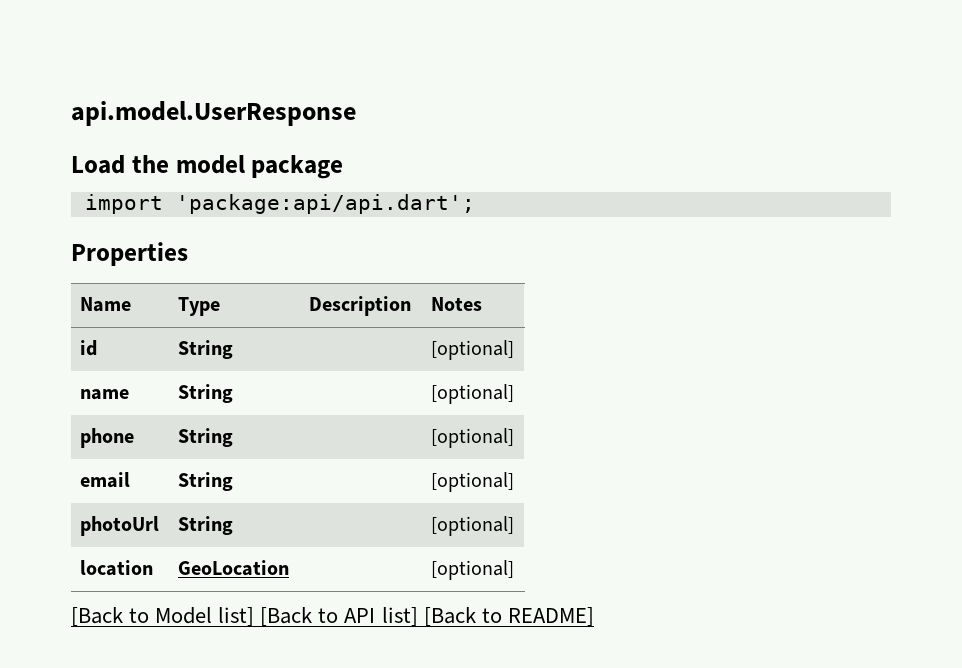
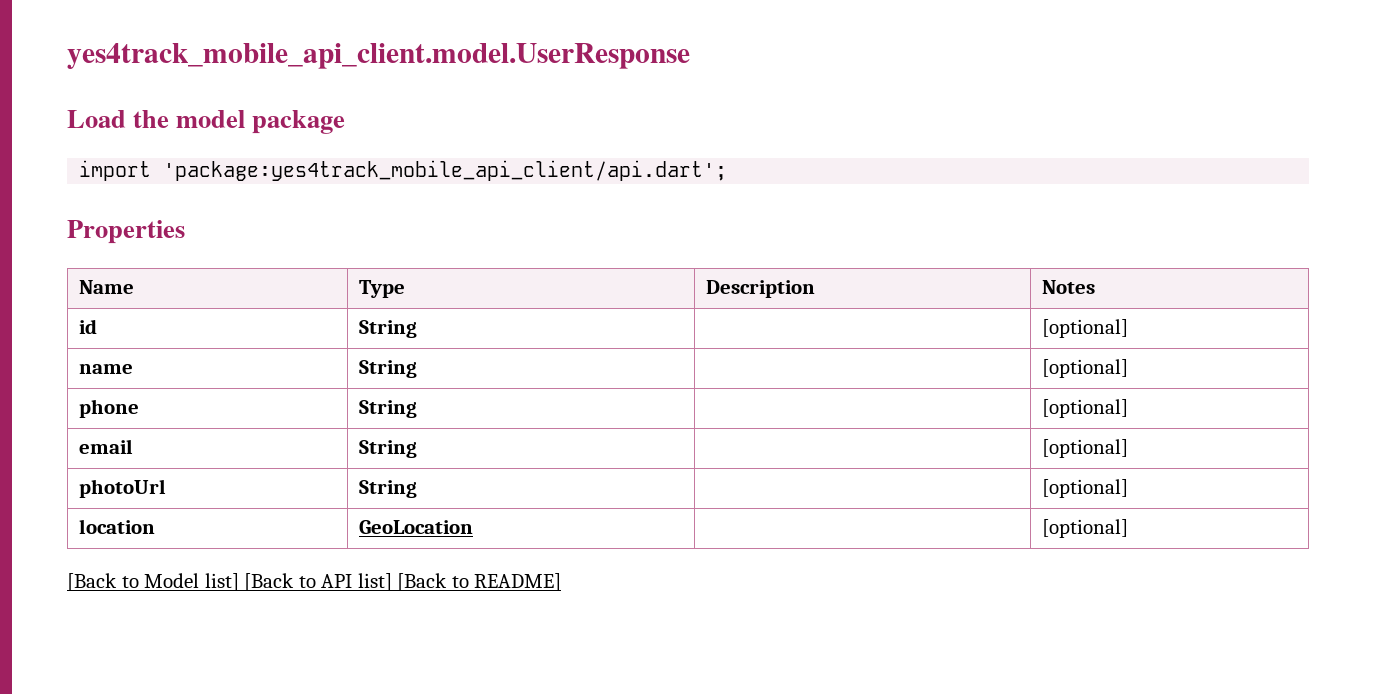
- api.model.UserResponse
+ yes4track_mobile_api_client.model.UserResponse
- import 'package:api/api.dart';
+ import 'package:yes4track_mobile_api_client/api.dart';

